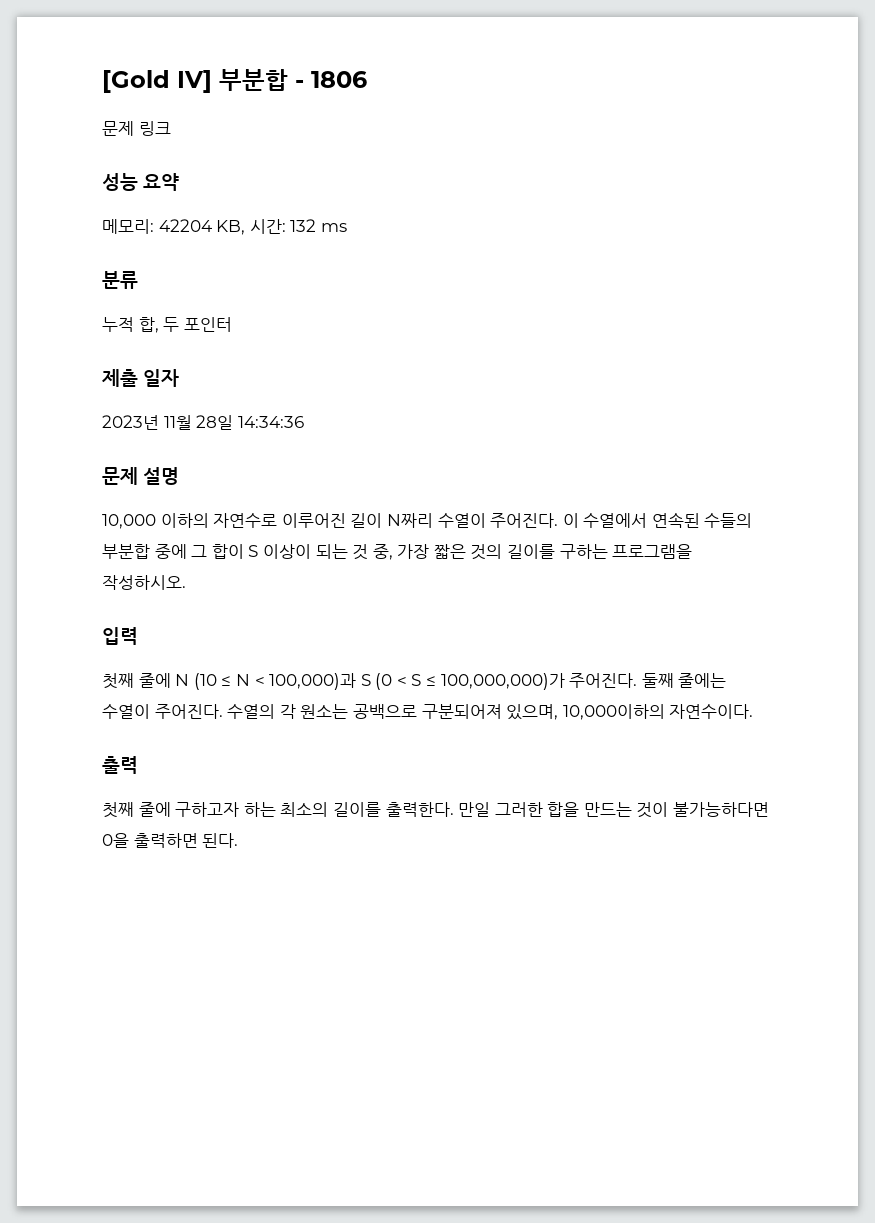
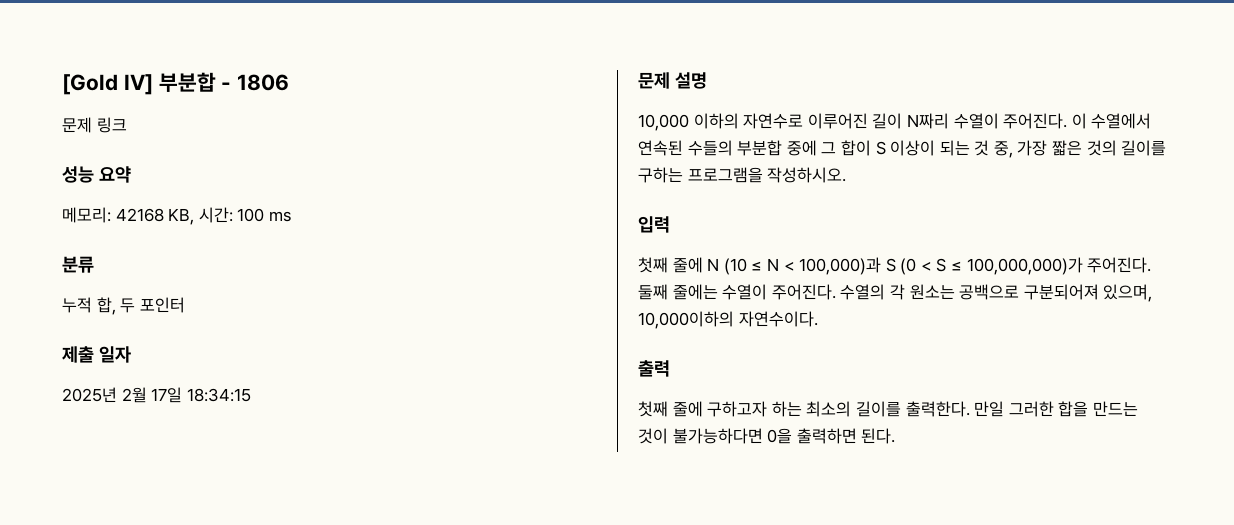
- 메모리: 42204 KB, 시간: 132 ms
+ 메모리: 42168 KB, 시간: 100 ms
- 2023년 11월 28일 14:34:36
+ 2025년 2월 17일 18:34:15

